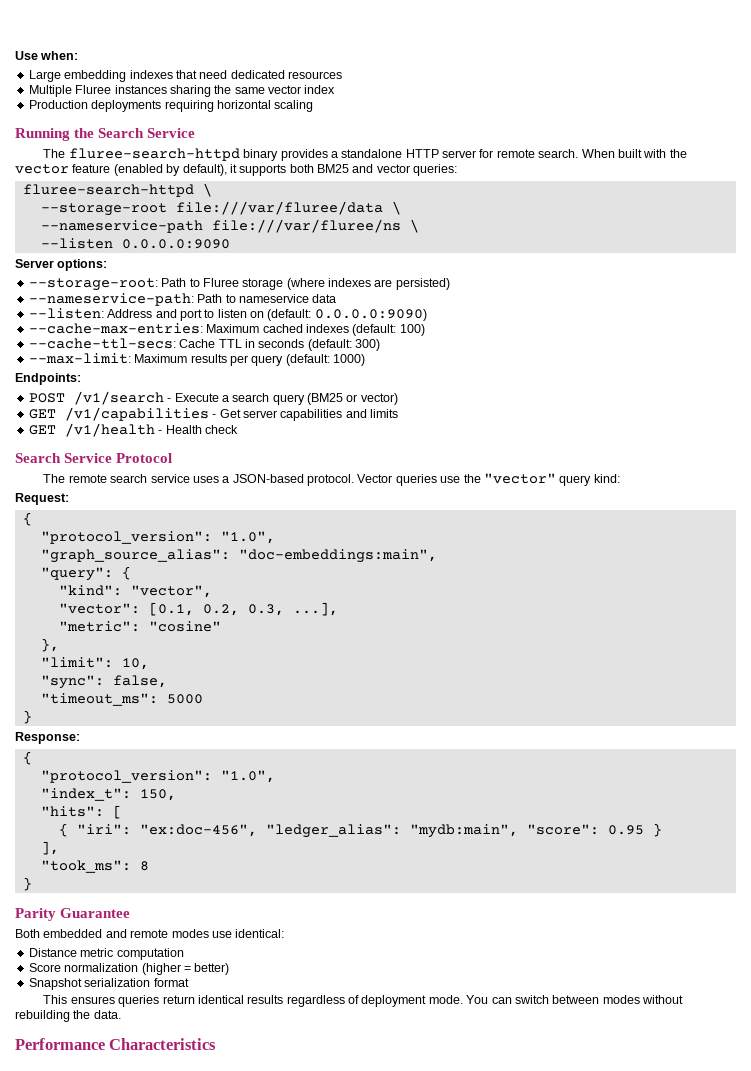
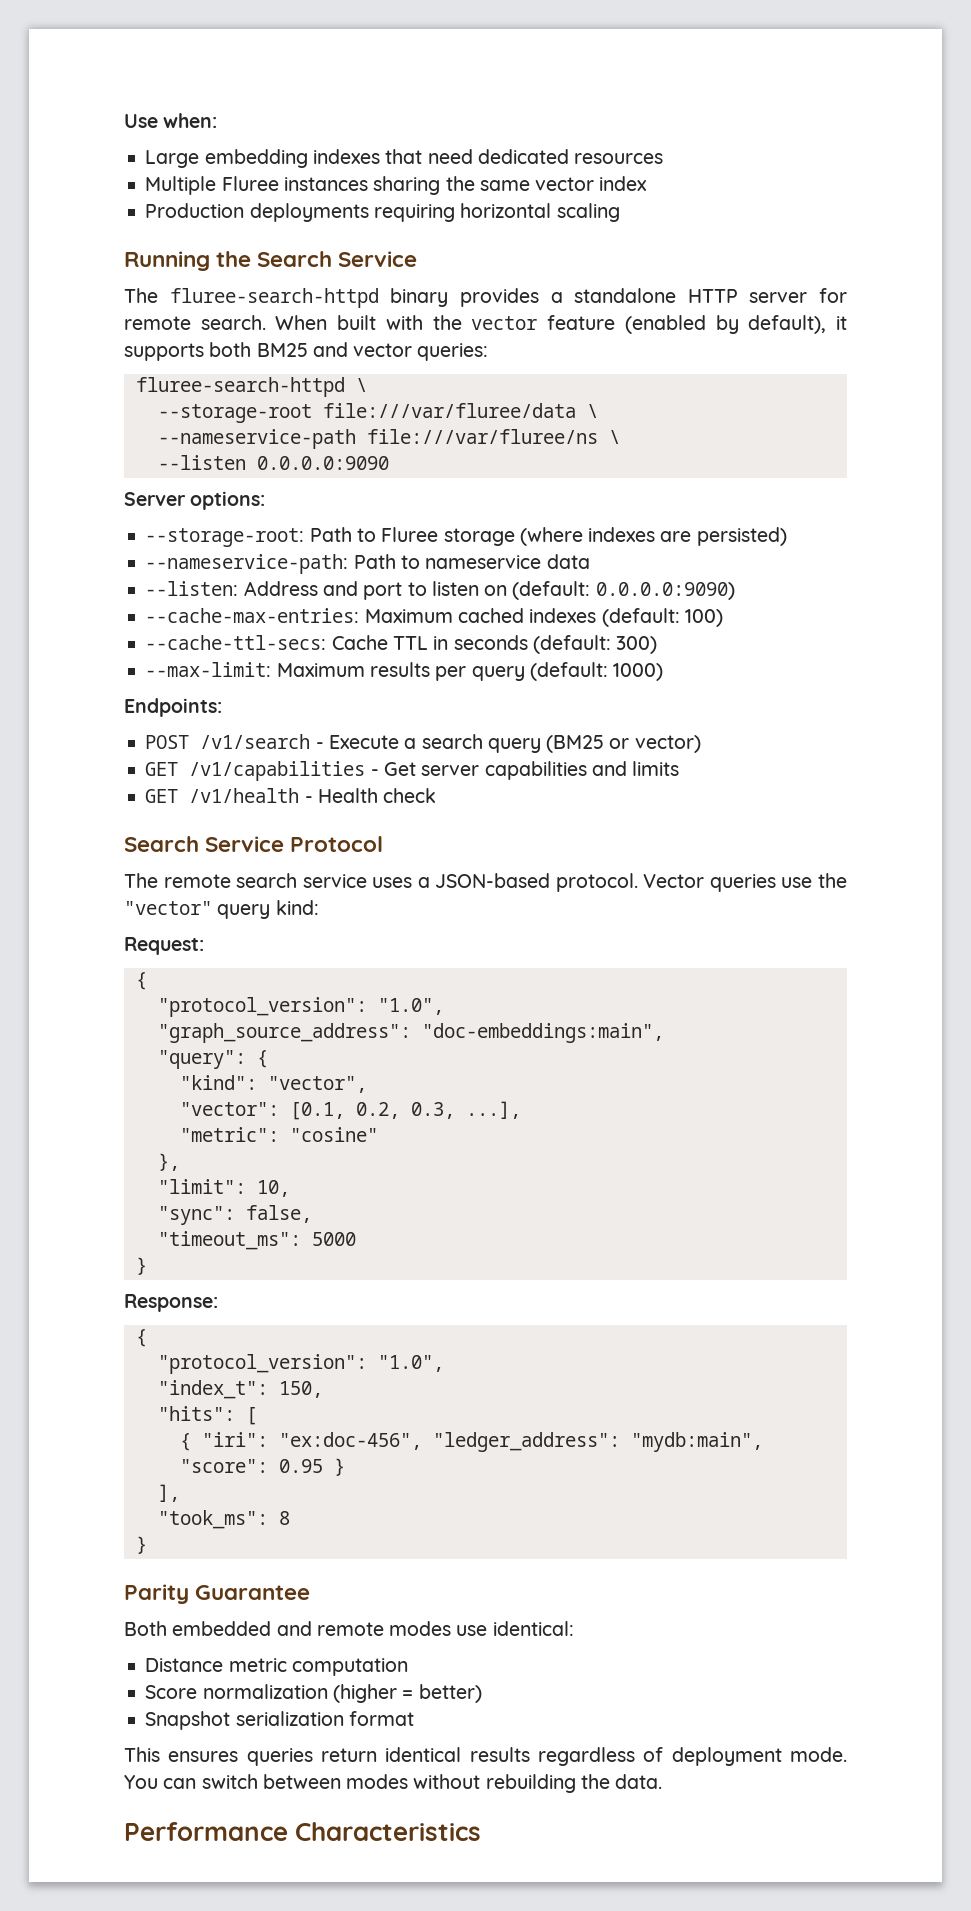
- "graph_source_alias": "doc-embeddings:main",
+ "graph_source_address": "doc-embeddings:main",
- { "iri": "ex:doc-456", "ledger_alias": "mydb:main", "score": 0.95 }
+ { "iri": "ex:doc-456", "ledger_address": "mydb:main", "score": 0.95 }

